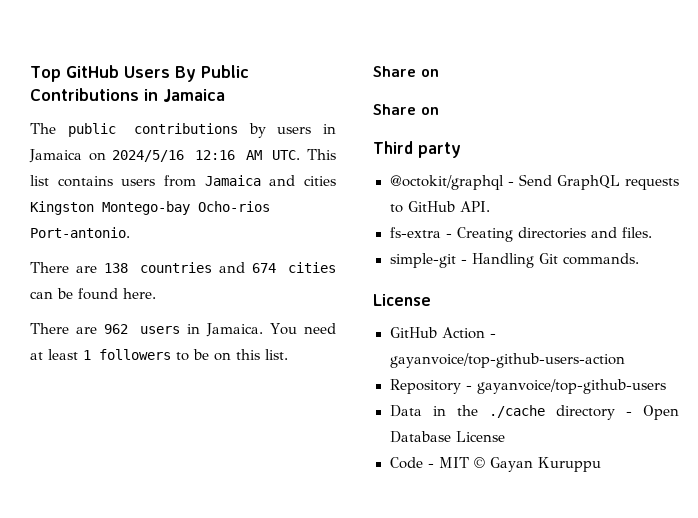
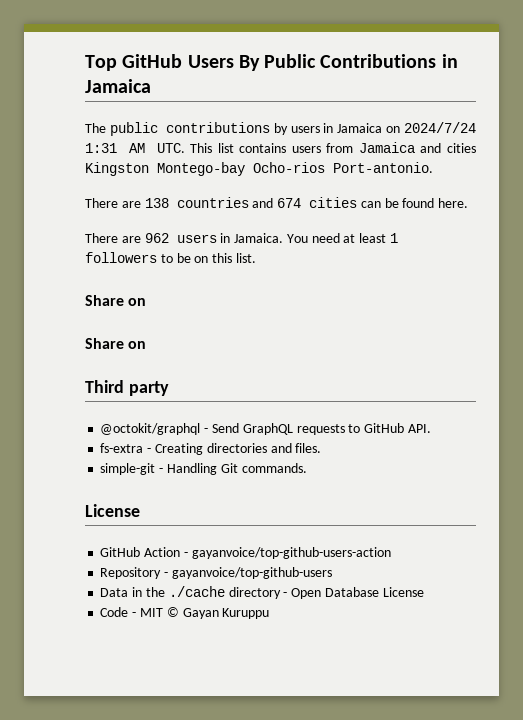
- The public contributions by users in Jamaica on 2024/5/16 12:16 AM UTC. This list contains users from Jamaica and cities Kingston Montego-bay Ocho-rios Port-antonio.
+ The public contributions by users in Jamaica on 2024/7/24 1:31 AM UTC. This list contains users from Jamaica and cities Kingston Montego-bay Ocho-rios Port-antonio.

